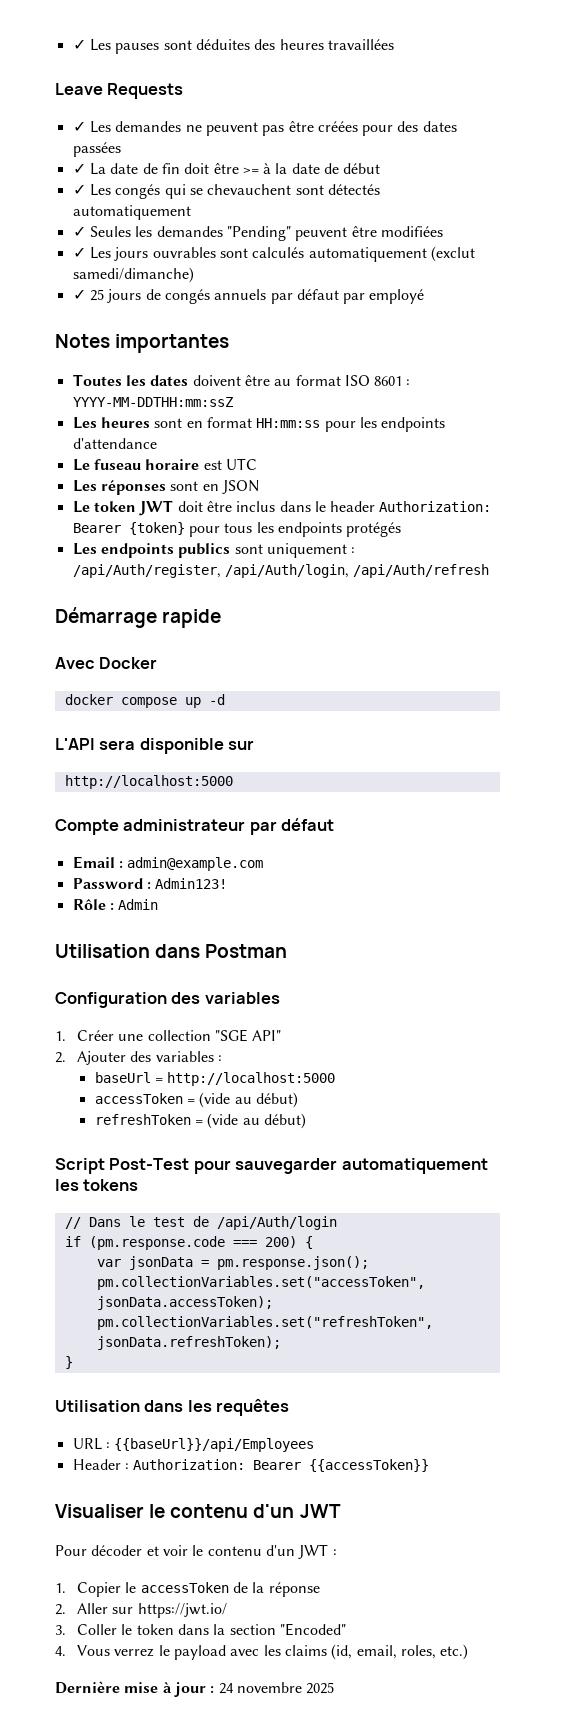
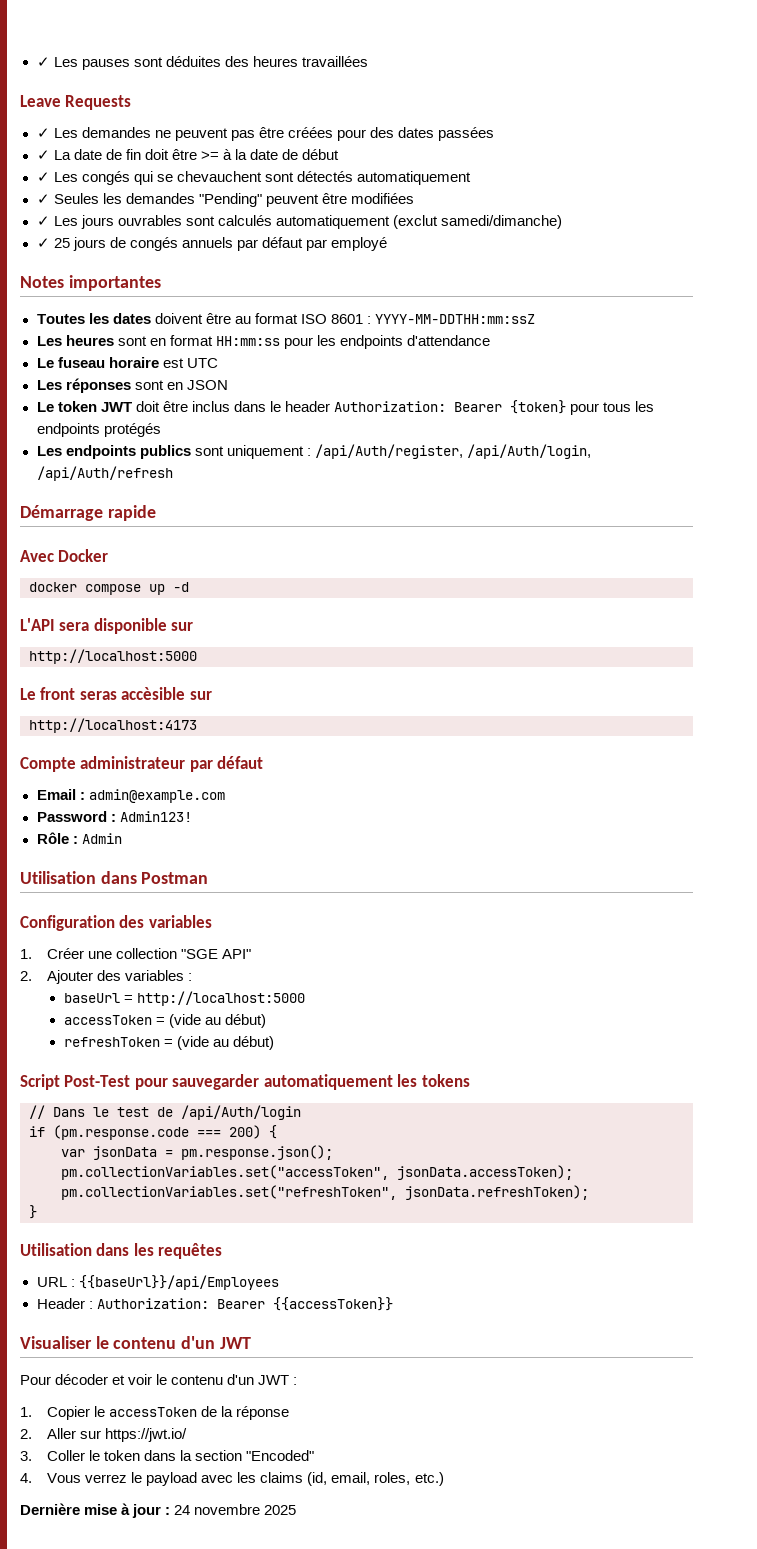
+ Le front seras accèsible sur
+ http://localhost:4173

